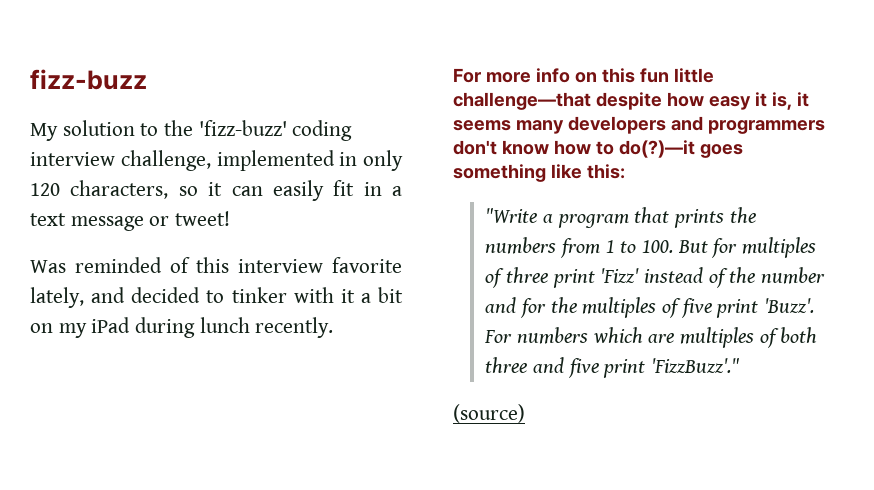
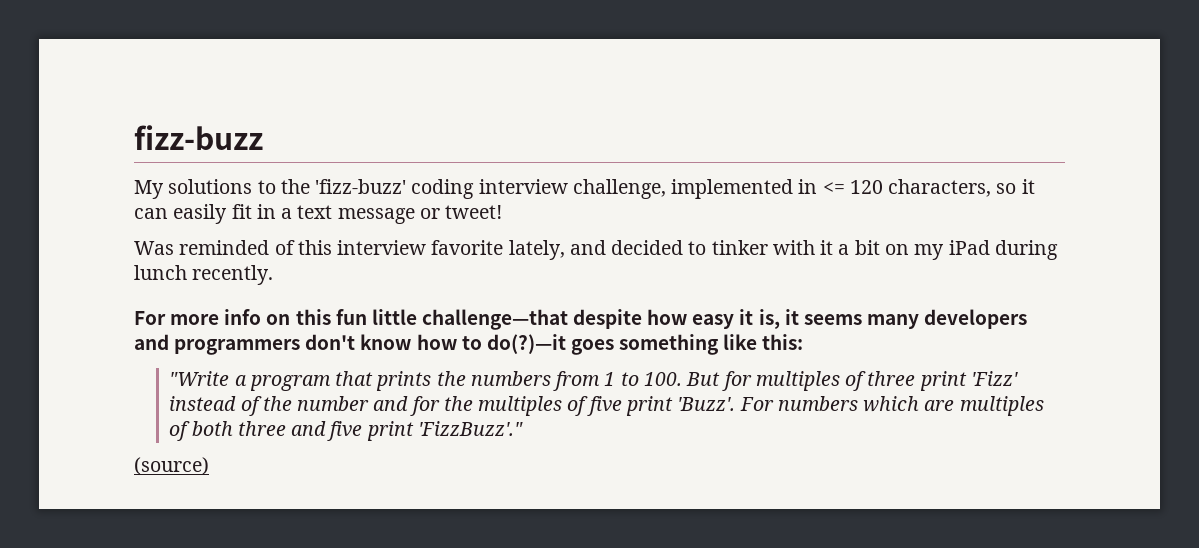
- My solution to the 'fizz-buzz' coding interview challenge, implemented in only 120 characters, so it can easily fit in a text message or tweet!
+ My solutions to the 'fizz-buzz' coding interview challenge, implemented in <= 120 characters, so it can easily fit in a text message or tweet!

